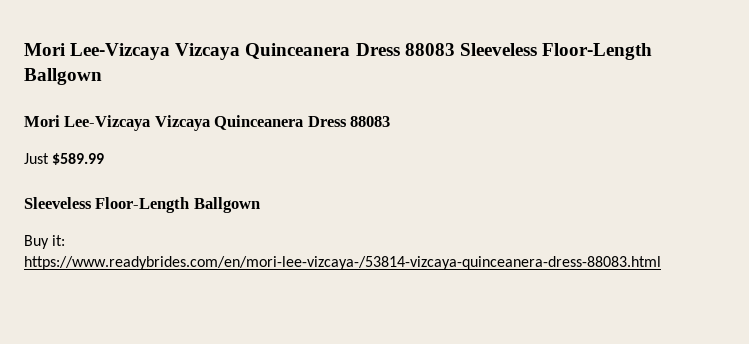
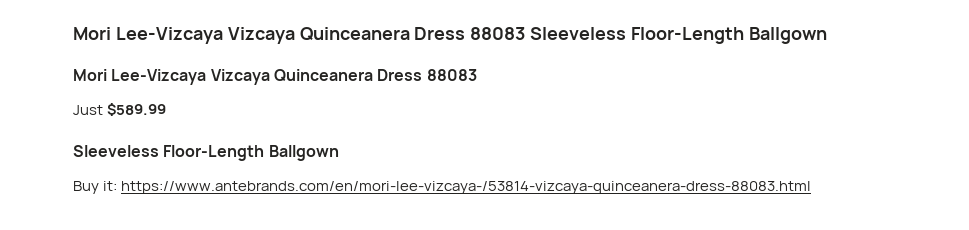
- Buy it: https://www.readybrides.com/en/mori-lee-vizcaya-/53814-vizcaya-quinceanera-dress-88083.html
+ Buy it: https://www.antebrands.com/en/mori-lee-vizcaya-/53814-vizcaya-quinceanera-dress-88083.html

